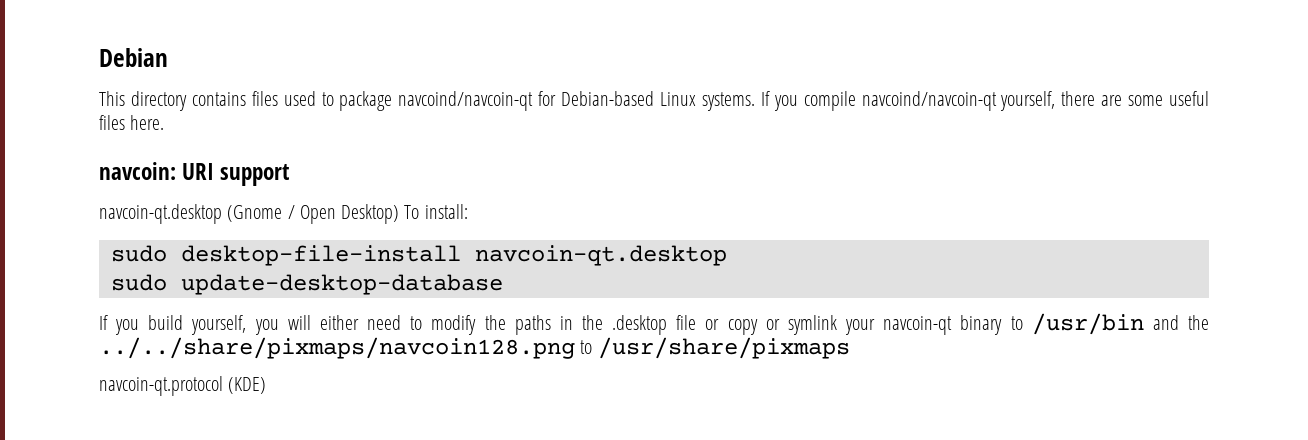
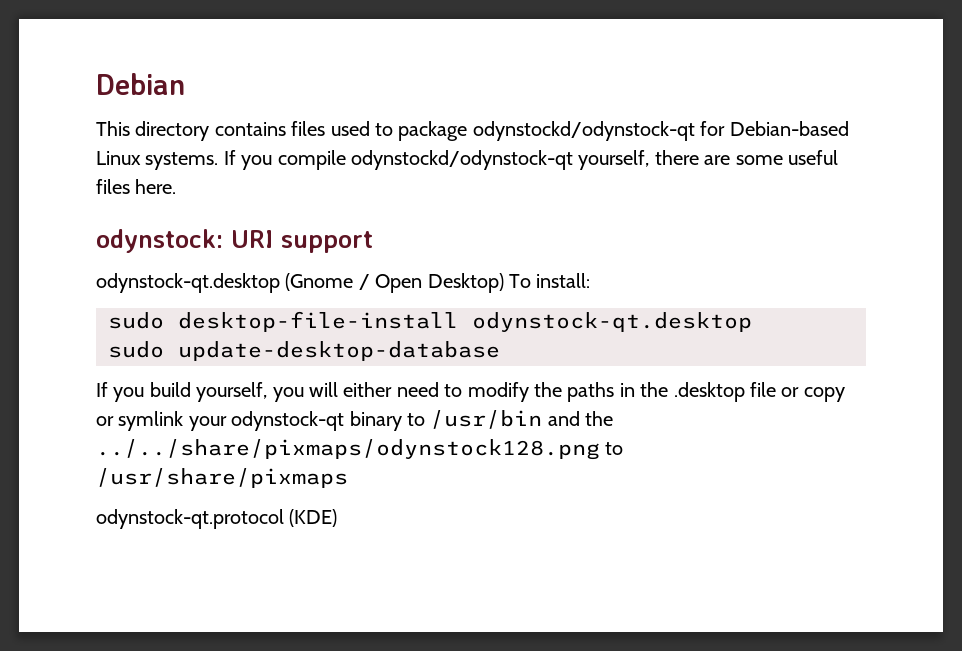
- This directory contains files used to package navcoind/navcoin-qt for Debian-based Linux systems.
+ This directory contains files used to package odynstockd/odynstock-qt for Debian-based Linux systems.
- If you compile navcoind/navcoin-qt yourself, there are some useful files here.
+ If you compile odynstockd/odynstock-qt yourself, there are some useful files here.
- navcoin: URI support
+ odynstock: URI support
- navcoin-qt.desktop (Gnome / Open Desktop) To install:
+ odynstock-qt.desktop (Gnome / Open Desktop) To install:
- sudo desktop-file-install navcoin-qt.desktop
+ sudo desktop-file-install odynstock-qt.desktop
- If you build yourself, you will either need to modify the paths in the .desktop file or copy or symlink your navcoin-qt binary to /usr/bin and the ../../share/pixmaps/navcoin128.png to /usr/share/pixmaps
+ If you build yourself, you will either need to modify the paths in the .desktop file or copy or symlink your odynstock-qt binary to /usr/bin and the ../../share/pixmaps/odynstock128.png to /usr/share/pixmaps
- navcoin-qt.protocol (KDE)
+ odynstock-qt.protocol (KDE)

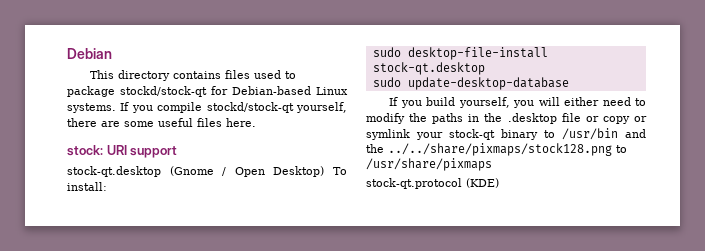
- This directory contains files used to package odynstockd/odynstock-qt for Debian-based Linux systems.
+ This directory contains files used to package stockd/stock-qt for Debian-based Linux systems.
- If you compile odynstockd/odynstock-qt yourself, there are some useful files here.
+ If you compile stockd/stock-qt yourself, there are some useful files here.
- odynstock: URI support
+ stock: URI support
- odynstock-qt.desktop (Gnome / Open Desktop) To install:
+ stock-qt.desktop (Gnome / Open Desktop) To install:
- sudo desktop-file-install odynstock-qt.desktop
+ sudo desktop-file-install stock-qt.desktop
- If you build yourself, you will either need to modify the paths in the .desktop file or copy or symlink your odynstock-qt binary to /usr/bin and the ../../share/pixmaps/odynstock128.png to /usr/share/pixmaps
+ If you build yourself, you will either need to modify the paths in the .desktop file or copy or symlink your stock-qt binary to /usr/bin and the ../../share/pixmaps/stock128.png to /usr/share/pixmaps
- odynstock-qt.protocol (KDE)
+ stock-qt.protocol (KDE)

